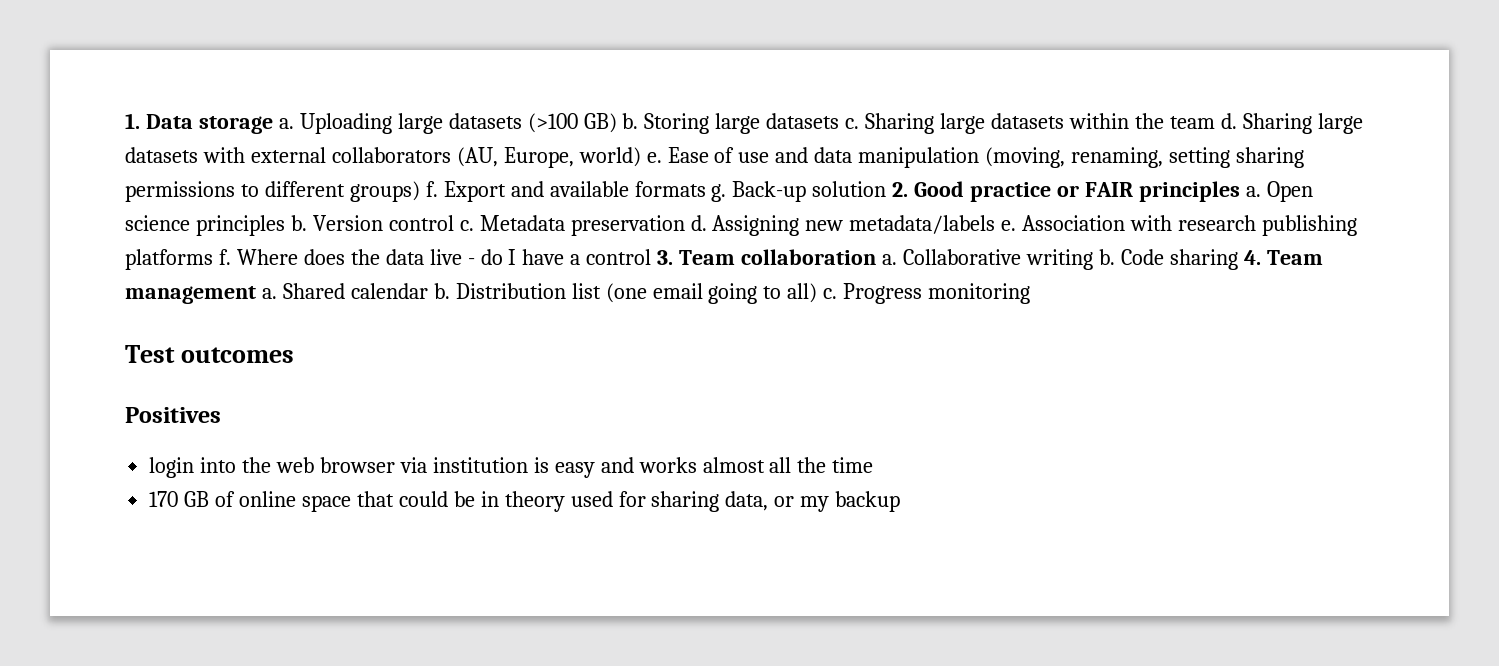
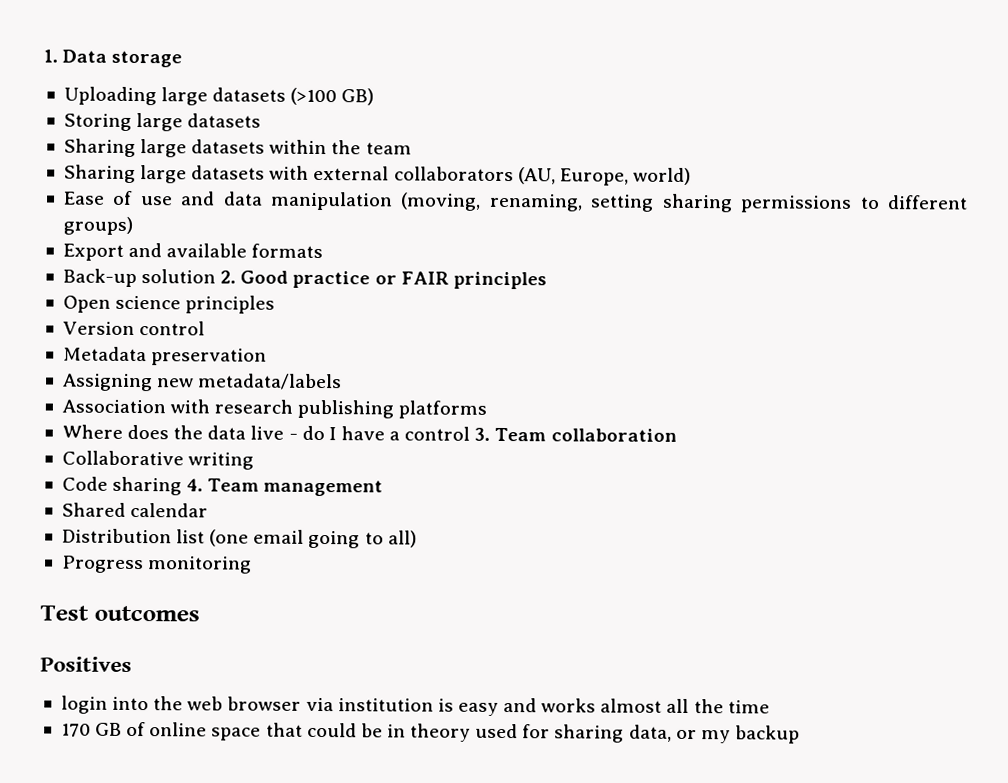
- 1. Data storage a. Uploading large datasets (>100 GB) b. Storing large datasets c. Sharing large datasets within the team d. Sharing large datasets with external collaborators (AU, Europe, world) e. Ease of use and data manipulation (moving, renaming, setting sharing permissions to different groups) f. Export and available formats g. Back-up solution 2. Good practice or FAIR principles a. Open science principles b. Version control c. Metadata preservation d. Assigning new metadata/labels e. Association with research publishing platforms f. Where does the data live - do I have a control 3. Team collaboration a. Collaborative writing b. Code sharing 4. Team management a. Shared calendar b. Distribution list (one email going to all) c. Progress monitoring
+ 1. Data storage
+ Uploading large datasets (>100 GB)
+ Storing large datasets
+ Sharing large datasets within the team
+ Sharing large datasets with external collaborators (AU, Europe, world)
+ Ease of use and data manipulation (moving, renaming, setting sharing permissions to different groups)
+ Export and available formats
+ Back-up solution 2. Good practice or FAIR principles
+ Open science principles
+ Version control
+ Metadata preservation
+ Assigning new metadata/labels
+ Association with research publishing platforms
+ Where does the data live - do I have a control 3. Team collaboration
+ Collaborative writing
+ Code sharing 4. Team management
+ Shared calendar
+ Distribution list (one email going to all)
+ Progress monitoring

